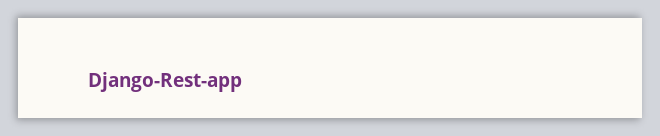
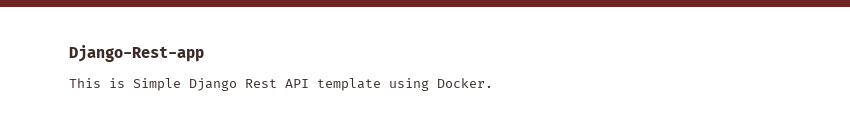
+ This is Simple Django Rest API template using Docker.

